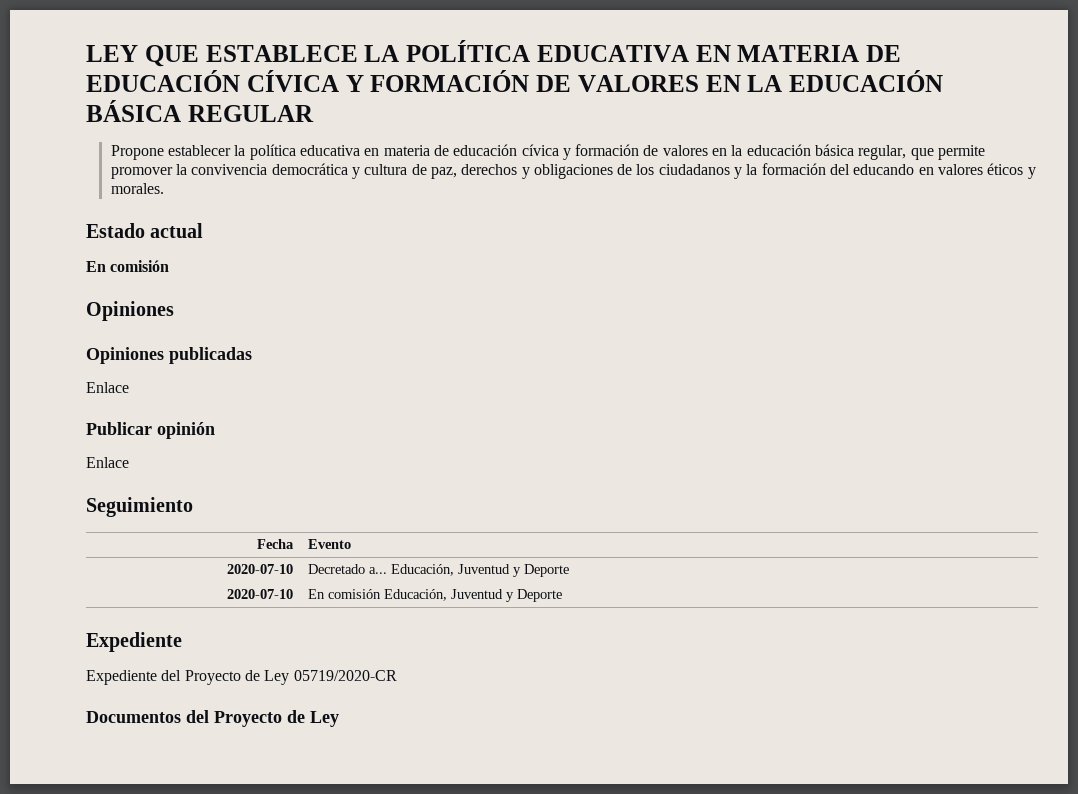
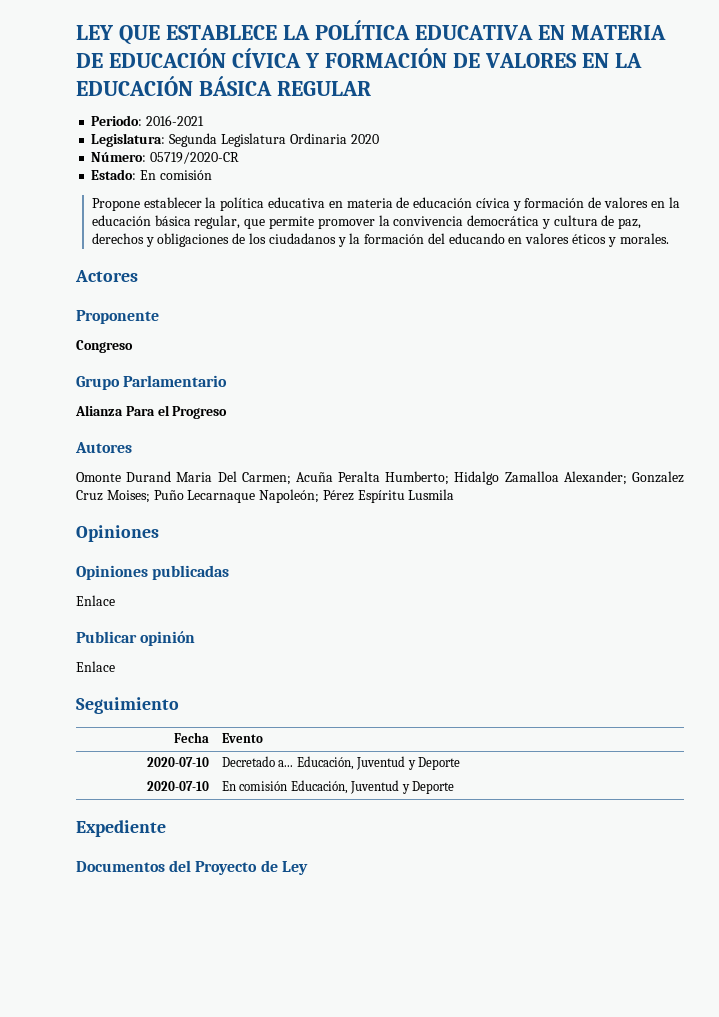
+ Periodo: 2016-2021
+ Legislatura: Segunda Legislatura Ordinaria 2020
+ Número: 05719/2020-CR
+ Estado: En comisión
- Estado actual
- En comisión
+ Actores
+ Proponente
+ Congreso
+ Grupo Parlamentario
+ Alianza Para el Progreso
+ Autores
+ Omonte Durand Maria Del Carmen; Acuña Peralta Humberto; Hidalgo Zamalloa Alexander; Gonzalez Cruz Moises; Puño Lecarnaque Napoleón; Pérez Espíritu Lusmila
- Expediente del Proyecto de Ley 05719/2020-CR

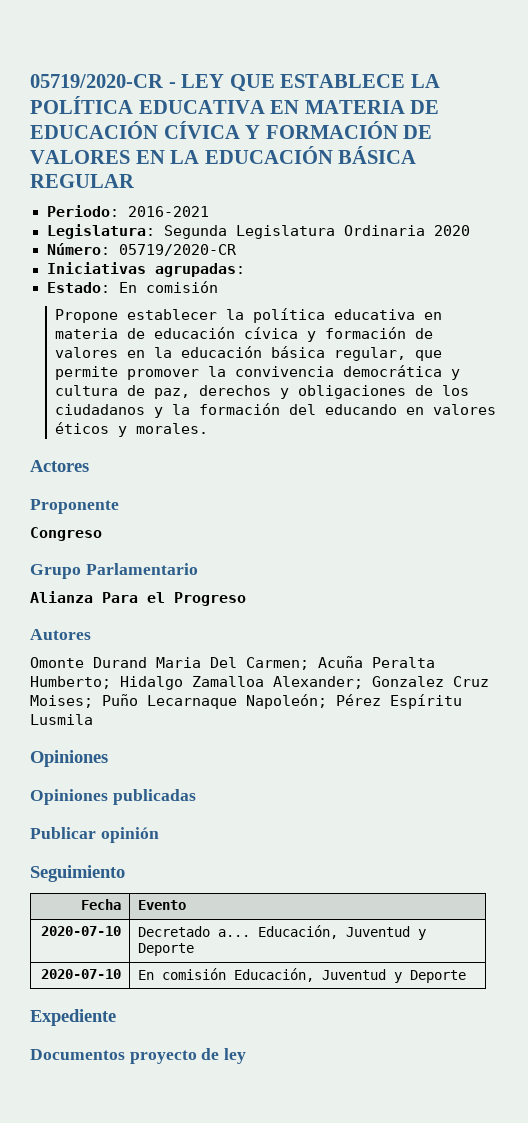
- LEY QUE ESTABLECE LA POLÍTICA EDUCATIVA EN MATERIA DE EDUCACIÓN CÍVICA Y FORMACIÓN DE VALORES EN LA EDUCACIÓN BÁSICA REGULAR
+ 05719/2020-CR - LEY QUE ESTABLECE LA POLÍTICA EDUCATIVA EN MATERIA DE EDUCACIÓN CÍVICA Y FORMACIÓN DE VALORES EN LA EDUCACIÓN BÁSICA REGULAR
+ Iniciativas agrupadas:
  Opiniones publicadas
- Enlace
  Publicar opinión
- Enlace
- Documentos del Proyecto de Ley
+ Documentos proyecto de ley

